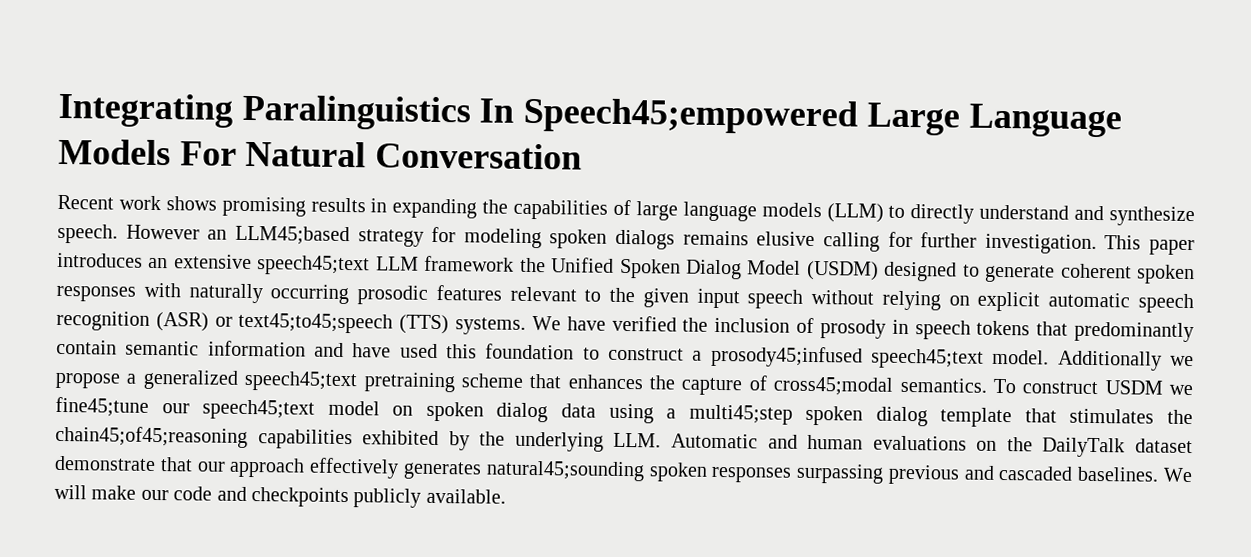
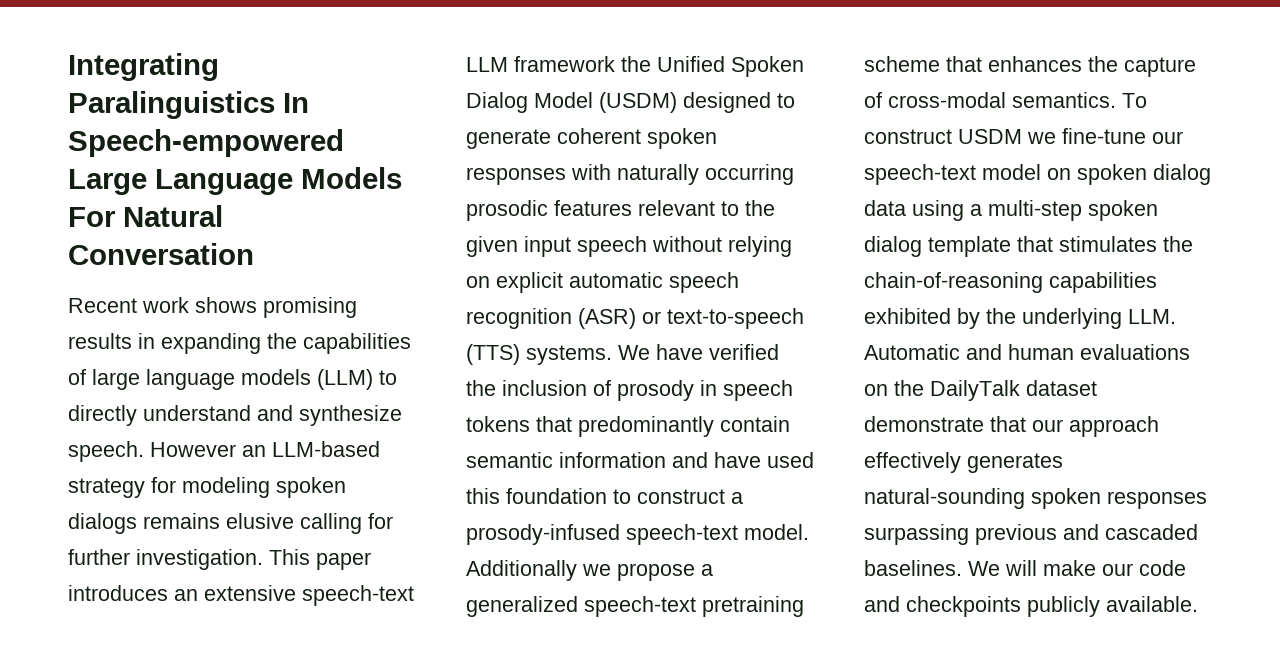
- Integrating Paralinguistics In Speech45;empowered Large Language Models For Natural Conversation
+ Integrating Paralinguistics In Speech-empowered Large Language Models For Natural Conversation
- However an LLM45;based strategy for modeling spoken dialogs remains elusive calling for further investigation.
+ However an LLM-based strategy for modeling spoken dialogs remains elusive calling for further investigation.
- This paper introduces an extensive speech45;text LLM framework the Unified Spoken Dialog Model (USDM) designed to generate coherent spoken responses with naturally occurring prosodic features relevant to the given input speech without relying on explicit automatic speech recognition (ASR) or text45;to45;speech (TTS) systems.
+ This paper introduces an extensive speech-text LLM framework the Unified Spoken Dialog Model (USDM) designed to generate coherent spoken responses with naturally occurring prosodic features relevant to the given input speech without relying on explicit automatic speech recognition (ASR) or text-to-speech (TTS) systems.
- We have verified the inclusion of prosody in speech tokens that predominantly contain semantic information and have used this foundation to construct a prosody45;infused speech45;text model.
+ We have verified the inclusion of prosody in speech tokens that predominantly contain semantic information and have used this foundation to construct a prosody-infused speech-text model.
- Additionally we propose a generalized speech45;text pretraining scheme that enhances the capture of cross45;modal semantics.
+ Additionally we propose a generalized speech-text pretraining scheme that enhances the capture of cross-modal semantics.
- To construct USDM we fine45;tune our speech45;text model on spoken dialog data using a multi45;step spoken dialog template that stimulates the chain45;of45;reasoning capabilities exhibited by the underlying LLM. Automatic and human evaluations on the DailyTalk dataset demonstrate that our approach effectively generates natural45;sounding spoken responses surpassing previous and cascaded baselines.
+ To construct USDM we fine-tune our speech-text model on spoken dialog data using a multi-step spoken dialog template that stimulates the chain-of-reasoning capabilities exhibited by the underlying LLM. Automatic and human evaluations on the DailyTalk dataset demonstrate that our approach effectively generates natural-sounding spoken responses surpassing previous and cascaded baselines.

